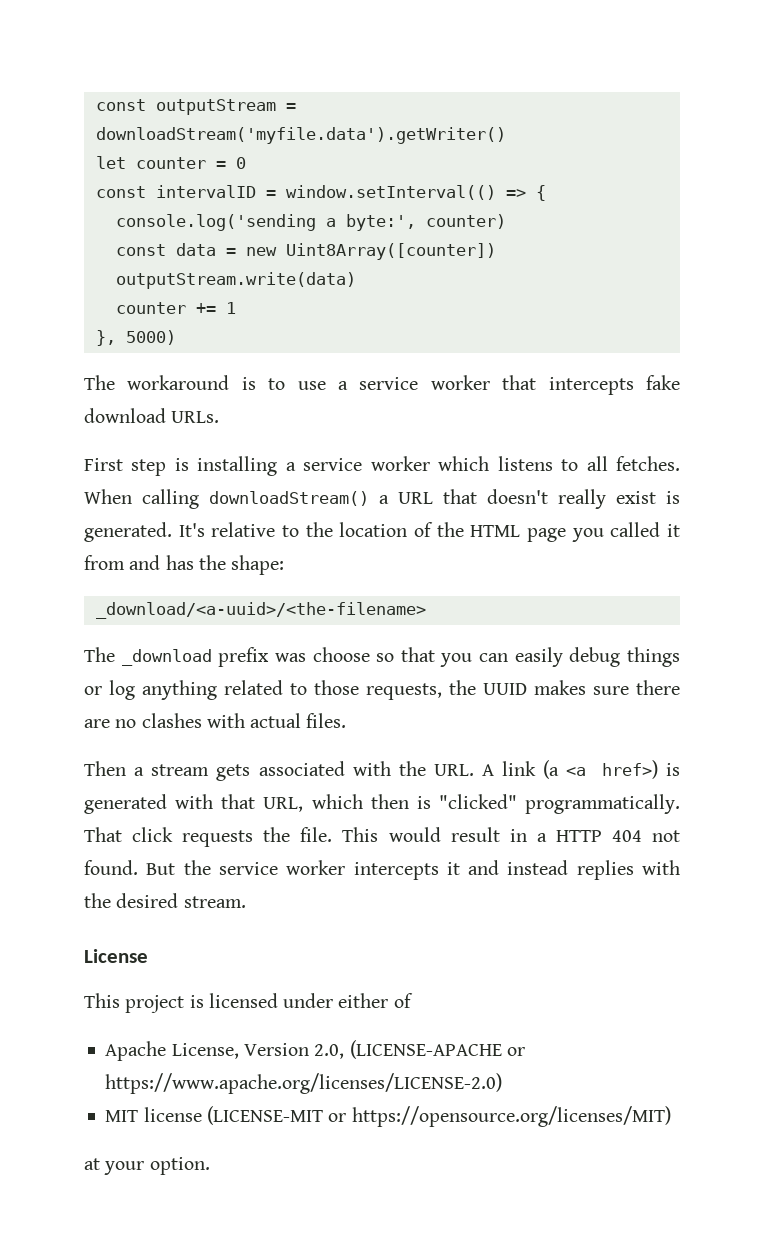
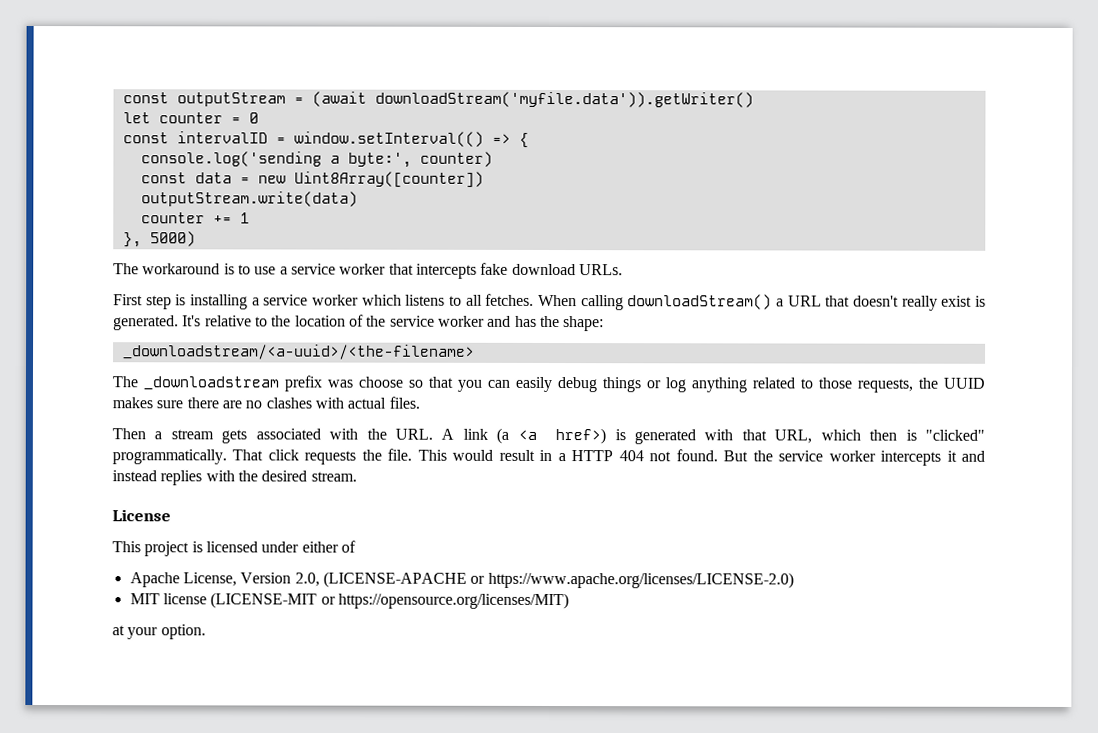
- const outputStream = downloadStream('myfile.data').getWriter()
+ const outputStream = (await downloadStream('myfile.data')).getWriter()
- It's relative to the location of the HTML page you called it from and has the shape:
+ It's relative to the location of the service worker and has the shape:
- _download/<a-uuid>/<the-filename>
- The _download prefix was choose so that you can easily debug things or log anything related to those requests, the UUID makes sure there are no clashes with actual files.
+ _downloadstream/<a-uuid>/<the-filename>
+ The _downloadstream prefix was choose so that you can easily debug things or log anything related to those requests, the UUID makes sure there are no clashes with actual files.

